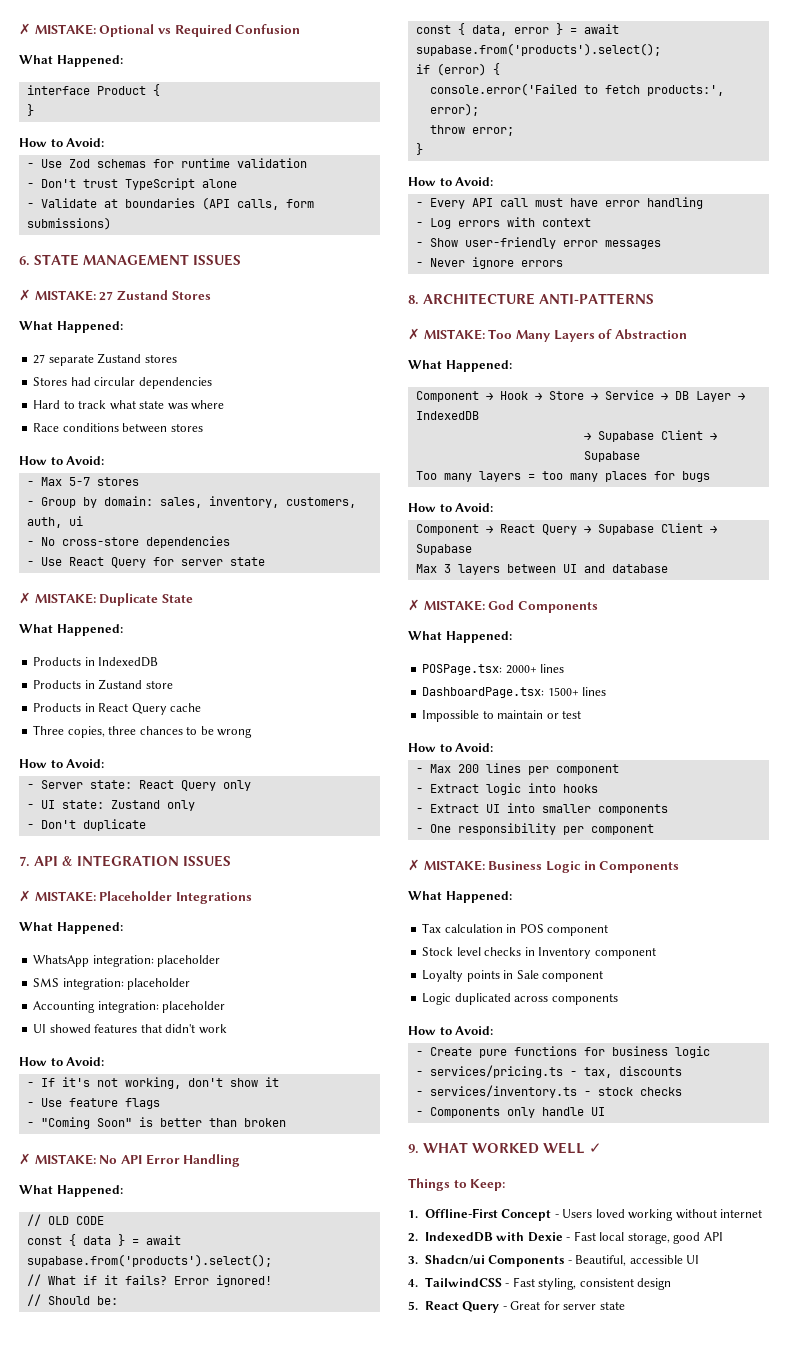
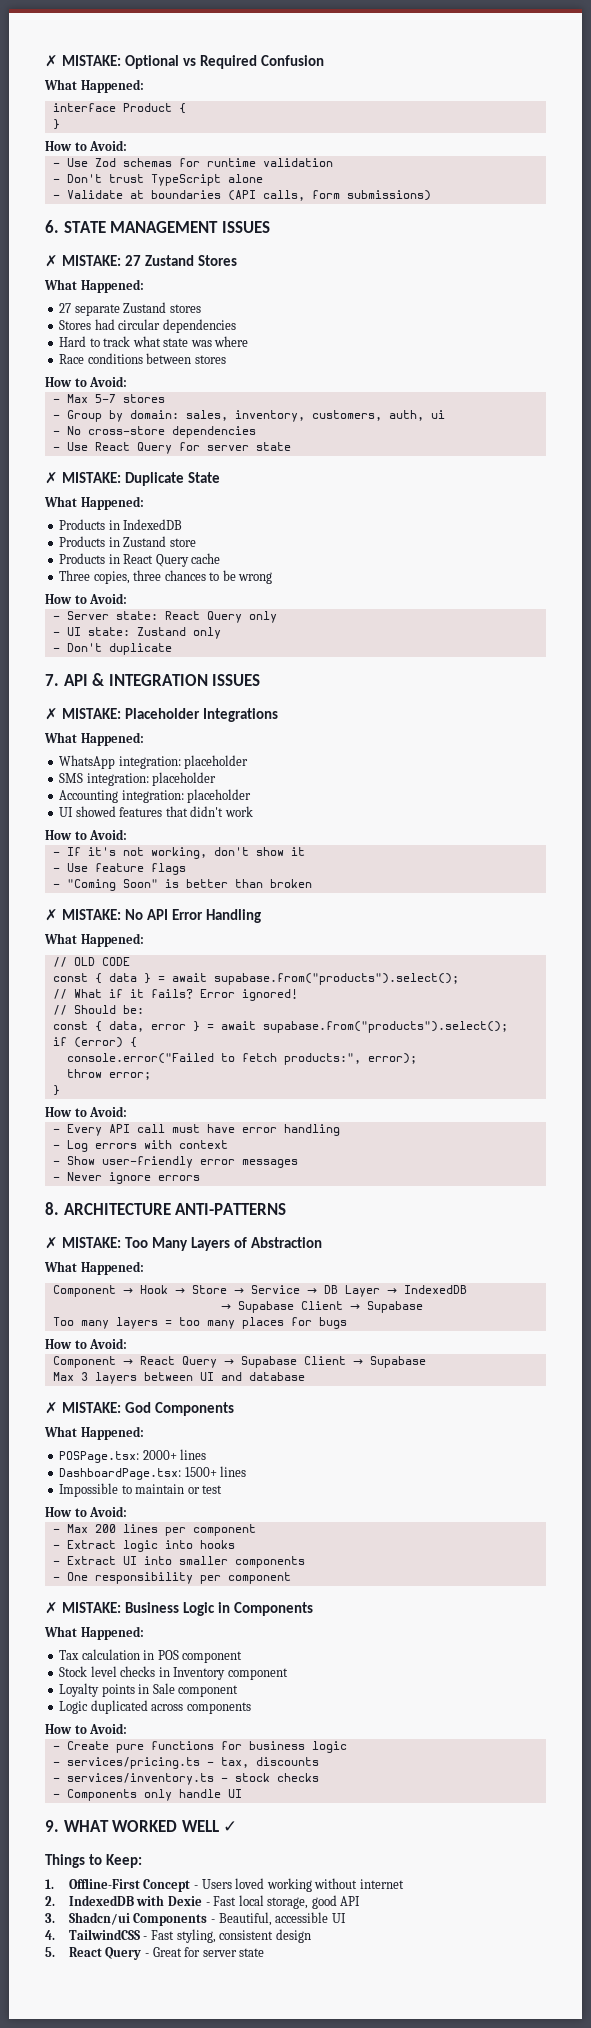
- const { data } = await supabase.from('products').select();
+ const { data } = await supabase.from("products").select();
- const { data, error } = await supabase.from('products').select();
+ const { data, error } = await supabase.from("products").select();
- console.error('Failed to fetch products:', error);
+ console.error("Failed to fetch products:", error);

